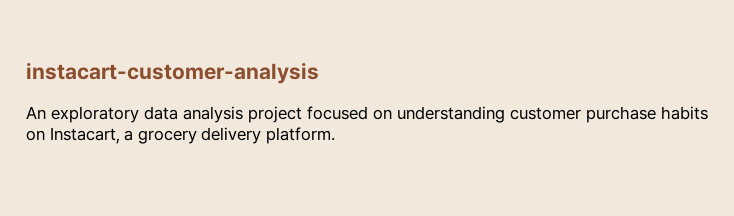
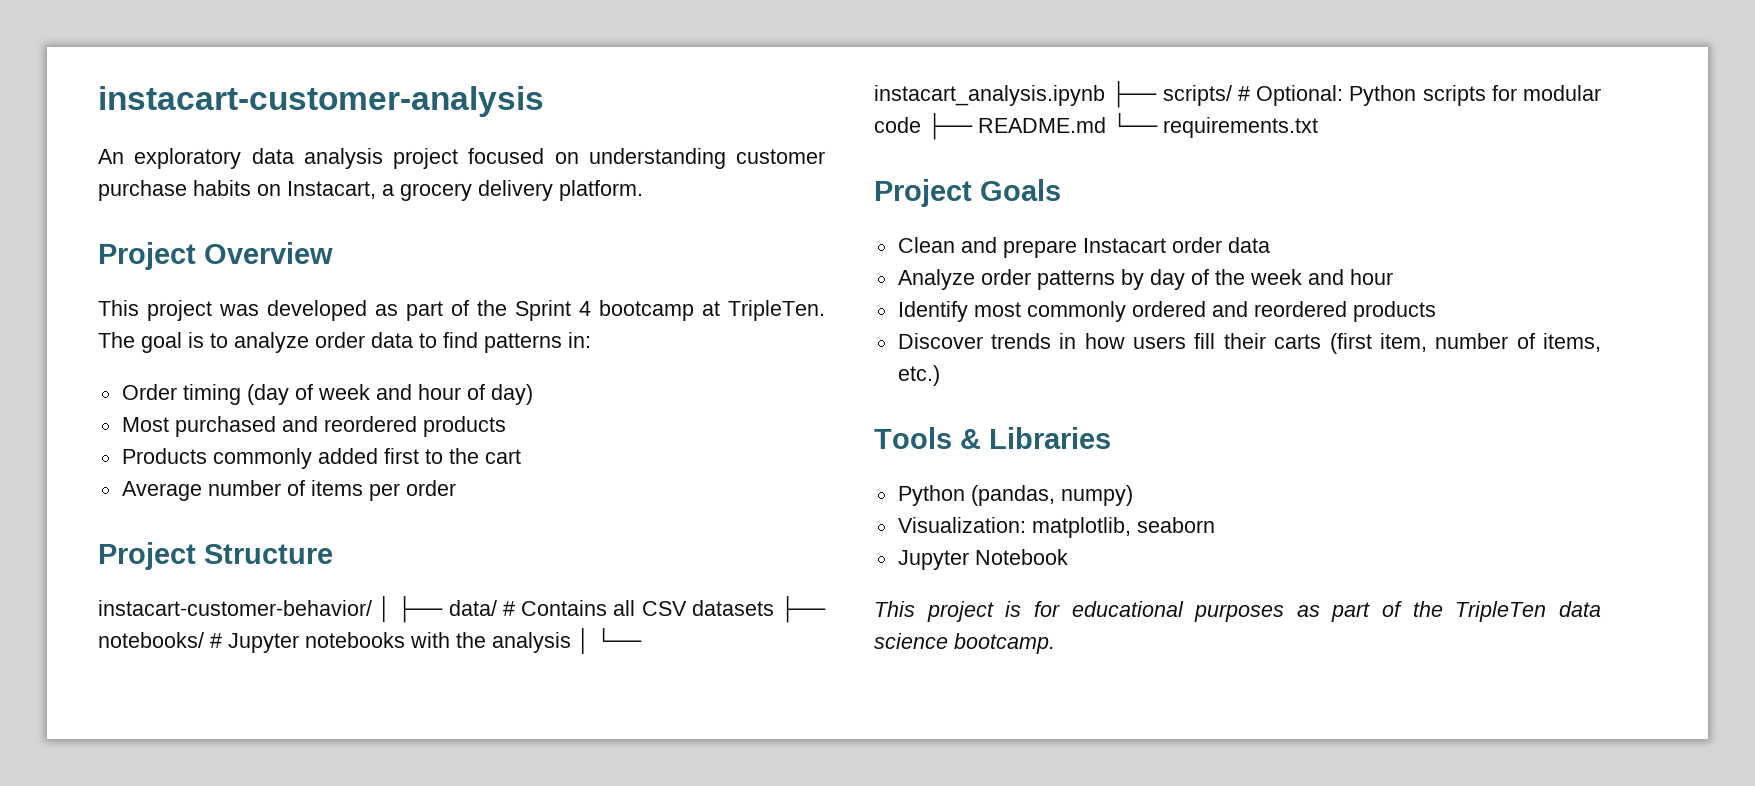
+ Project Overview
+ This project was developed as part of the Sprint 4 bootcamp at TripleTen. The goal is to analyze order data to find patterns in:
+ Order timing (day of week and hour of day)
+ Most purchased and reordered products
+ Products commonly added first to the cart
+ Average number of items per order
+ Project Structure
+ instacart-customer-behavior/ │ ├── data/ # Contains all CSV datasets ├── notebooks/ # Jupyter notebooks with the analysis │ └── instacart_analysis.ipynb ├── scripts/ # Optional: Python scripts for modular code ├── README.md └── requirements.txt
+ Project Goals
+ Clean and prepare Instacart order data
+ Analyze order patterns by day of the week and hour
+ Identify most commonly ordered and reordered products
+ Discover trends in how users fill their carts (first item, number of items, etc.)
+ Tools & Libraries
+ Python (pandas, numpy)
+ Visualization: matplotlib, seaborn
+ Jupyter Notebook
+ This project is for educational purposes as part of the TripleTen data science bootcamp.

